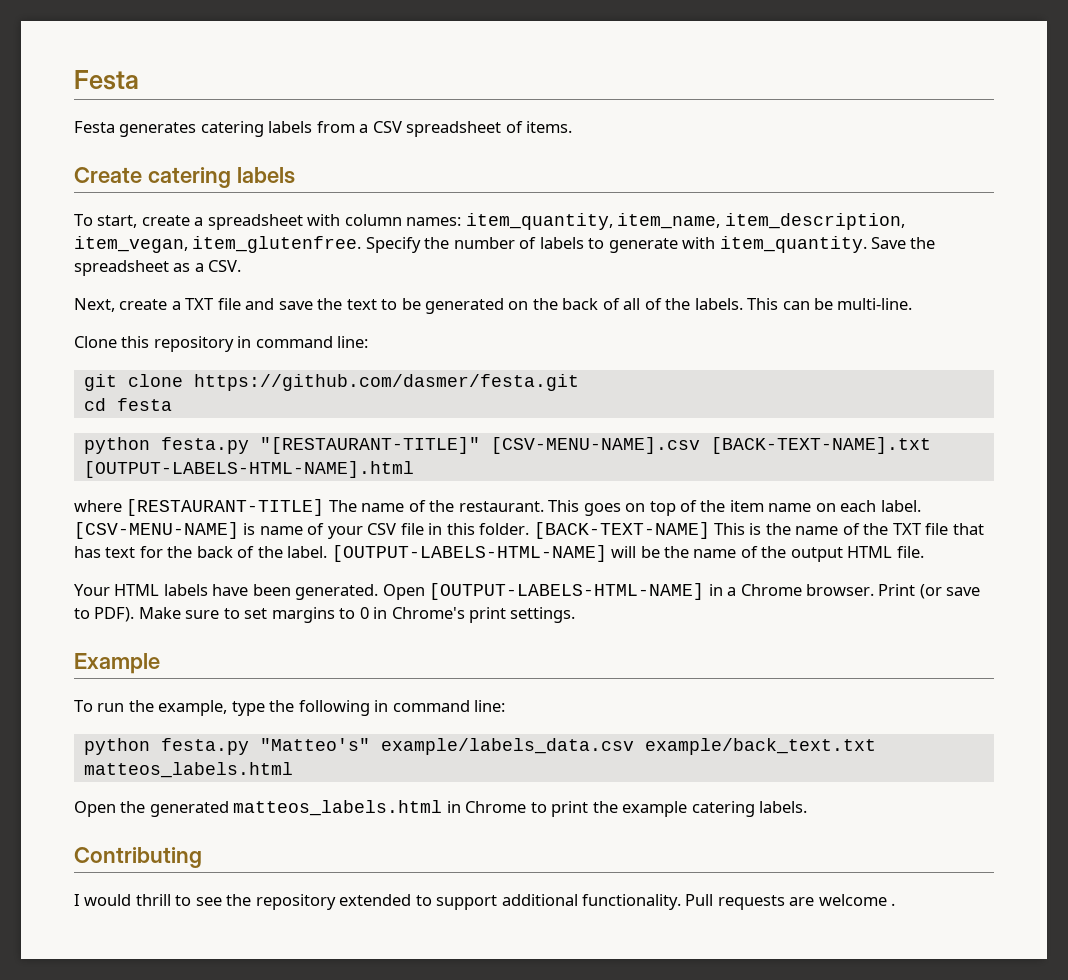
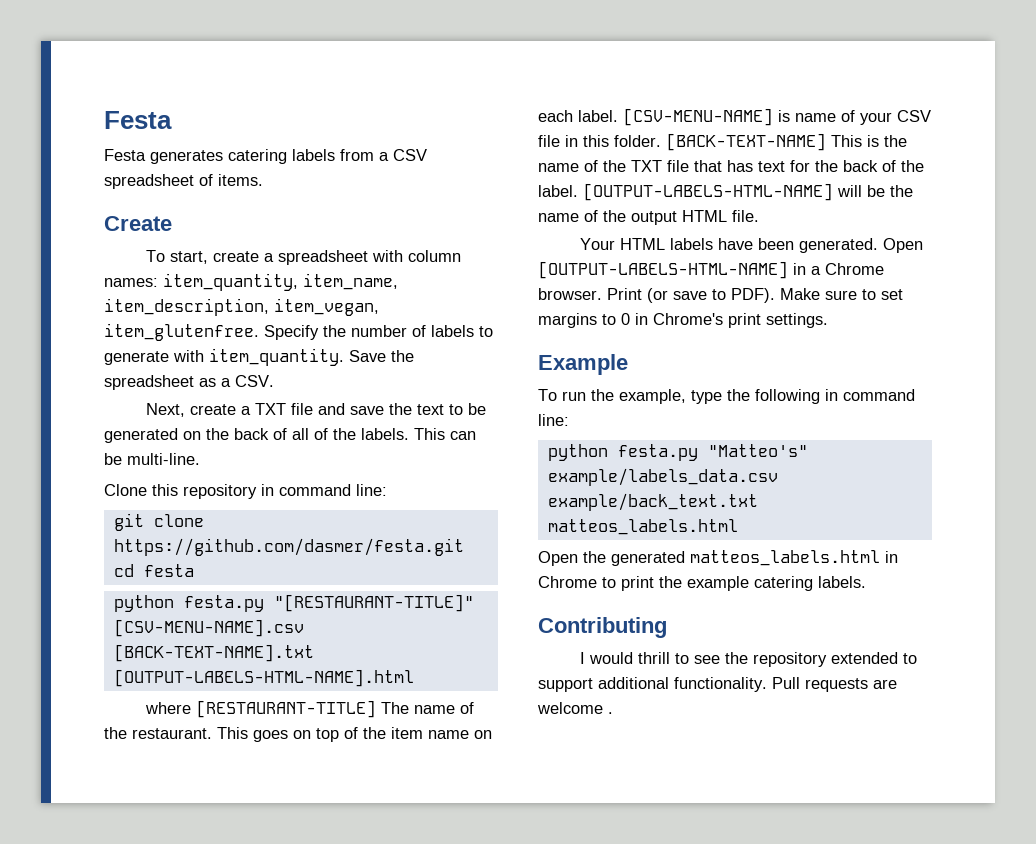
- Create catering labels
+ Create

